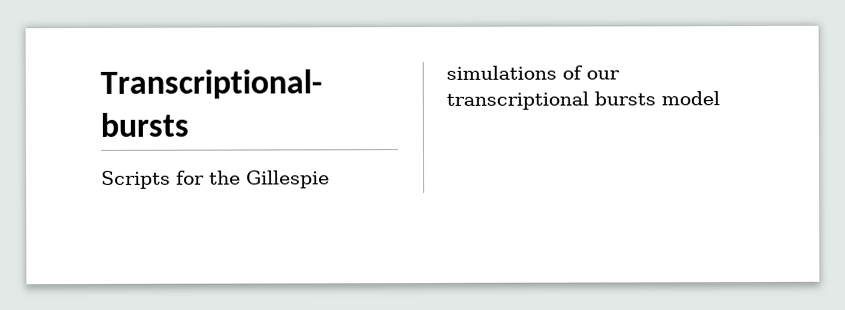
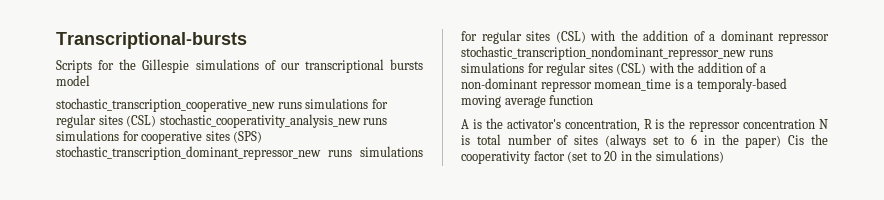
+ stochastic_transcription_cooperative_new runs simulations for regular sites (CSL) stochastic_cooperativity_analysis_new runs simulations for cooperative sites (SPS) stochastic_transcription_dominant_repressor_new runs simulations for regular sites (CSL) with the addition of a dominant repressor stochastic_transcription_nondominant_repressor_new runs simulations for regular sites (CSL) with the addition of a non-dominant repressor momean_time is a temporaly-based moving average function
+ A is the activator's concentration, R is the repressor concentration N is total number of sites (always set to 6 in the paper) Cis the cooperativity factor (set to 20 in the simulations)

